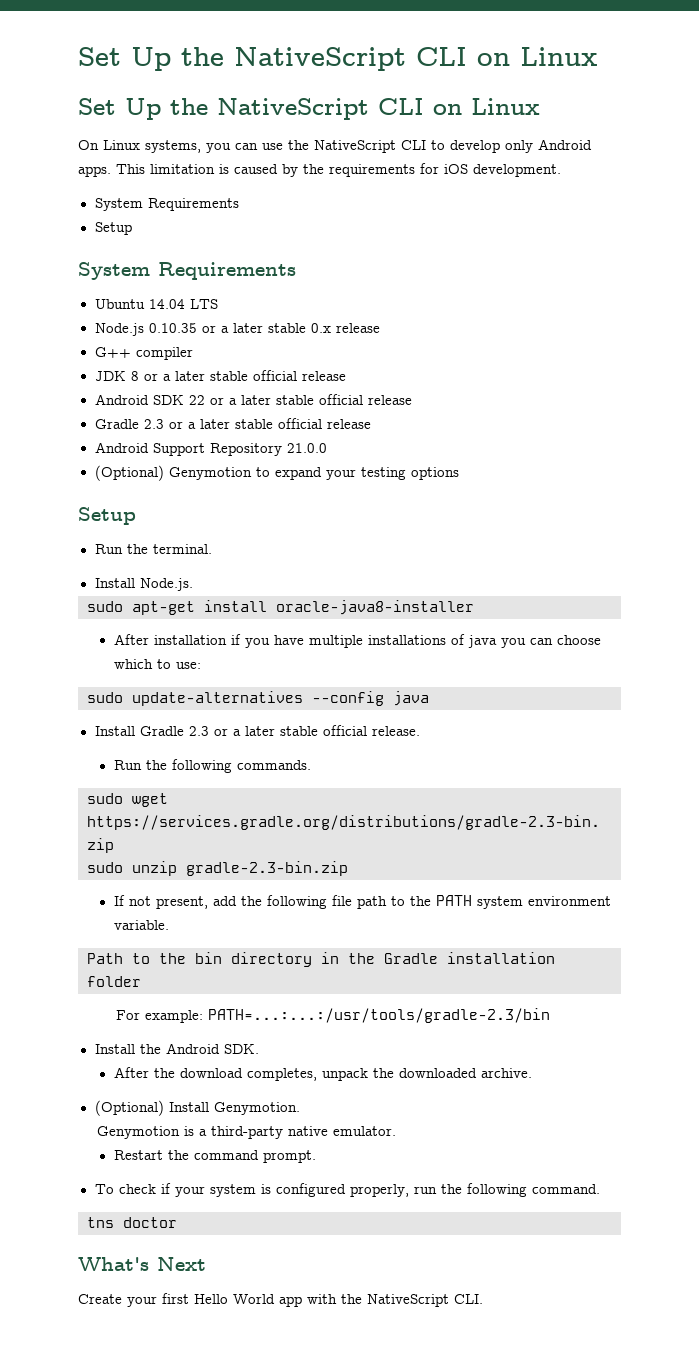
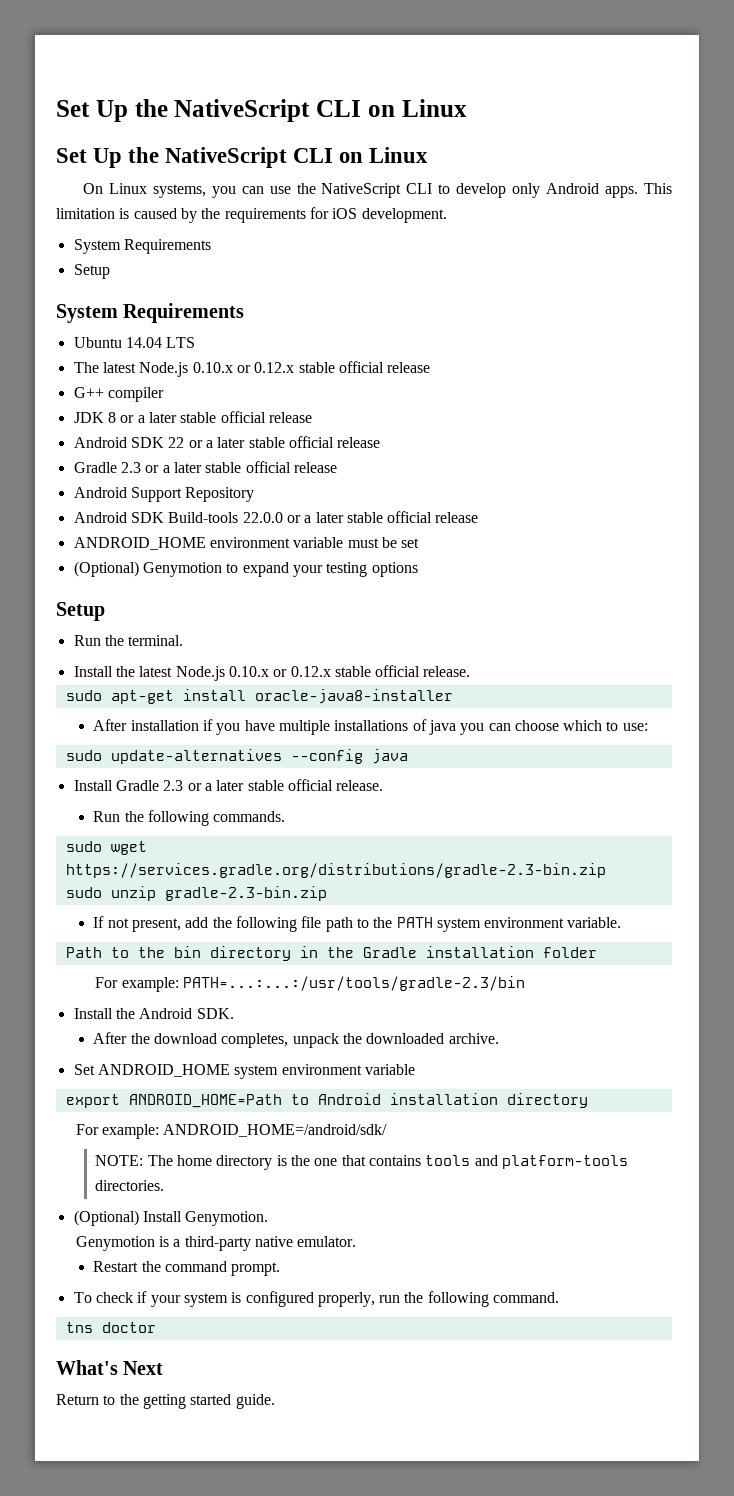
- Node.js 0.10.35 or a later stable 0.x release
+ The latest Node.js 0.10.x or 0.12.x stable official release
- Android Support Repository 21.0.0
+ Android Support Repository
+ Android SDK Build-tools 22.0.0 or a later stable official release
+ ANDROID_HOME environment variable must be set
- Install Node.js.
+ Install the latest Node.js 0.10.x or 0.12.x stable official release.
+ Set ANDROID_HOME system environment variable
+ export ANDROID_HOME=Path to Android installation directory
+ For example: ANDROID_HOME=/android/sdk/
+ NOTE: The home directory is the one that contains tools and platform-tools directories.
- Create your first Hello World app with the NativeScript CLI.
+ Return to the getting started guide.

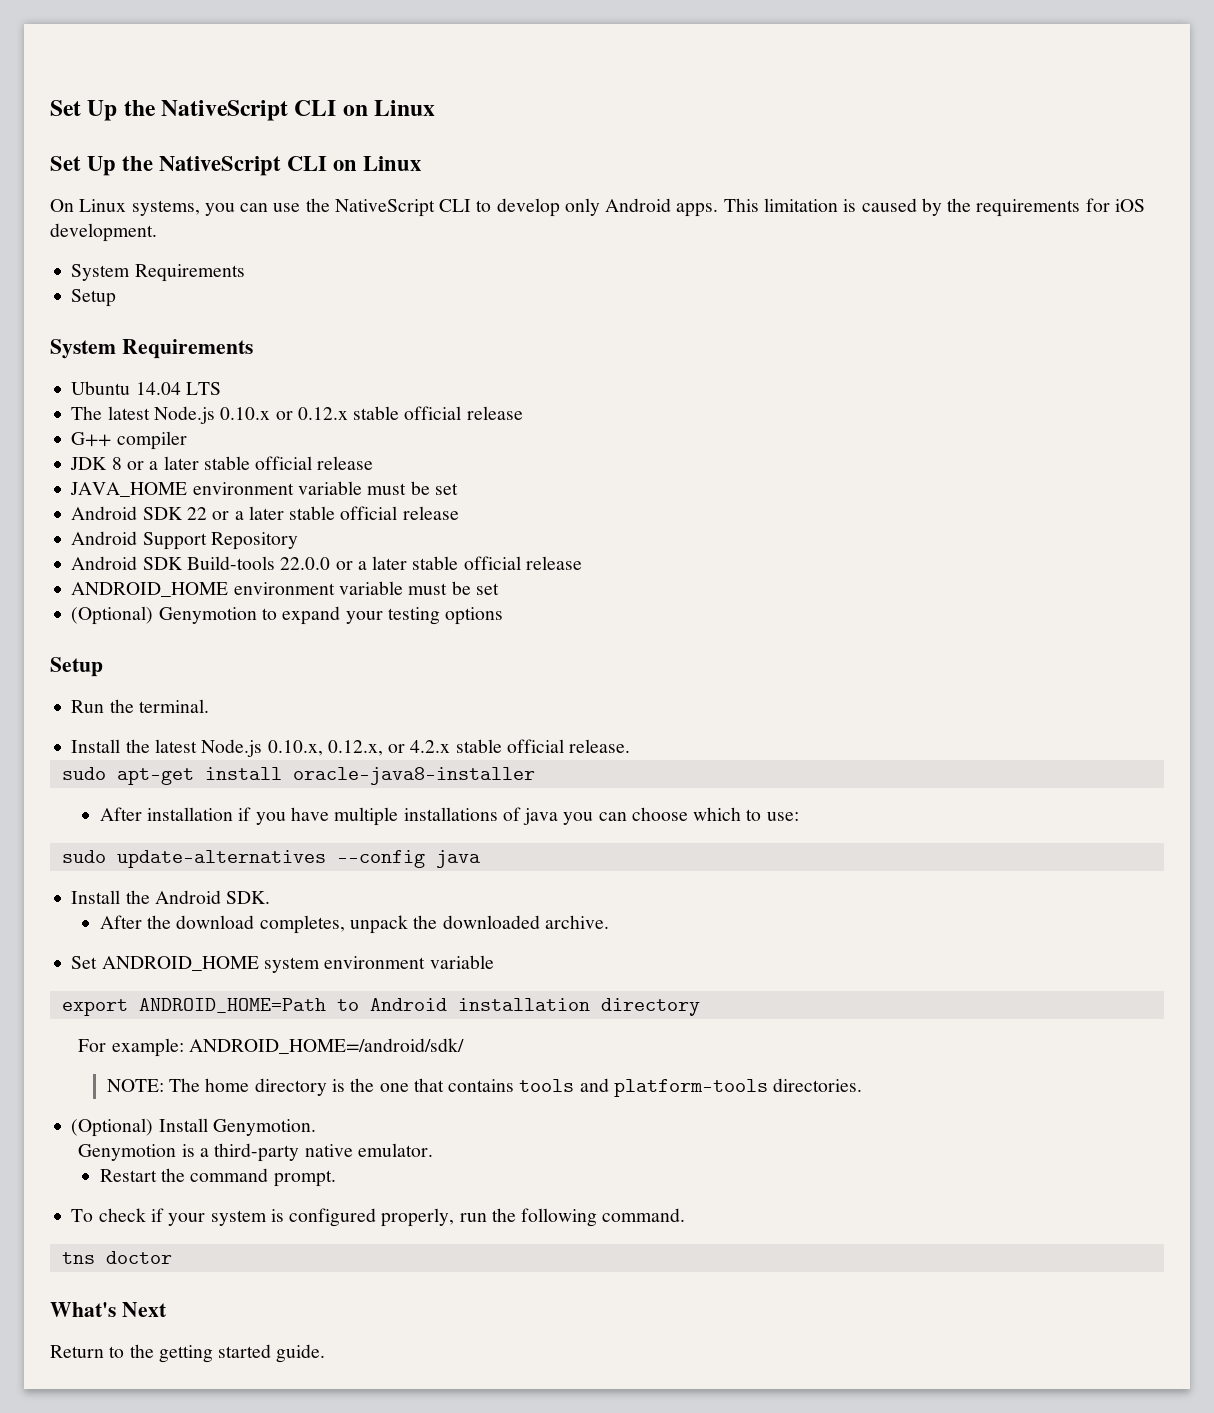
+ JAVA_HOME environment variable must be set
- Gradle 2.3 or a later stable official release
- Install the latest Node.js 0.10.x or 0.12.x stable official release.
+ Install the latest Node.js 0.10.x, 0.12.x, or 4.2.x stable official release.
- Install Gradle 2.3 or a later stable official release.
- Run the following commands.
- sudo wget https://services.gradle.org/distributions/gradle-2.3-bin.zip
- sudo unzip gradle-2.3-bin.zip
- If not present, add the following file path to the PATH system environment variable.
- Path to the bin directory in the Gradle installation folder
- For example: PATH=...:...:/usr/tools/gradle-2.3/bin

